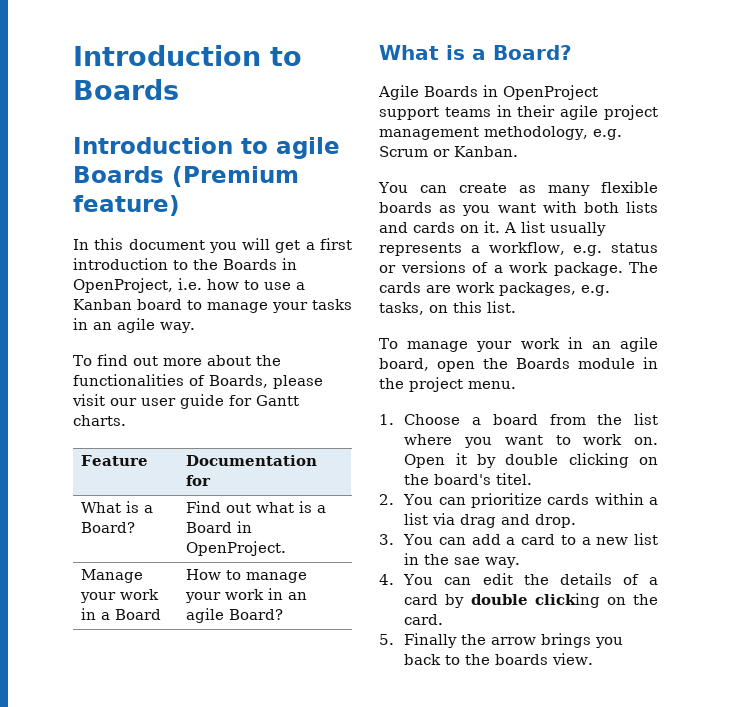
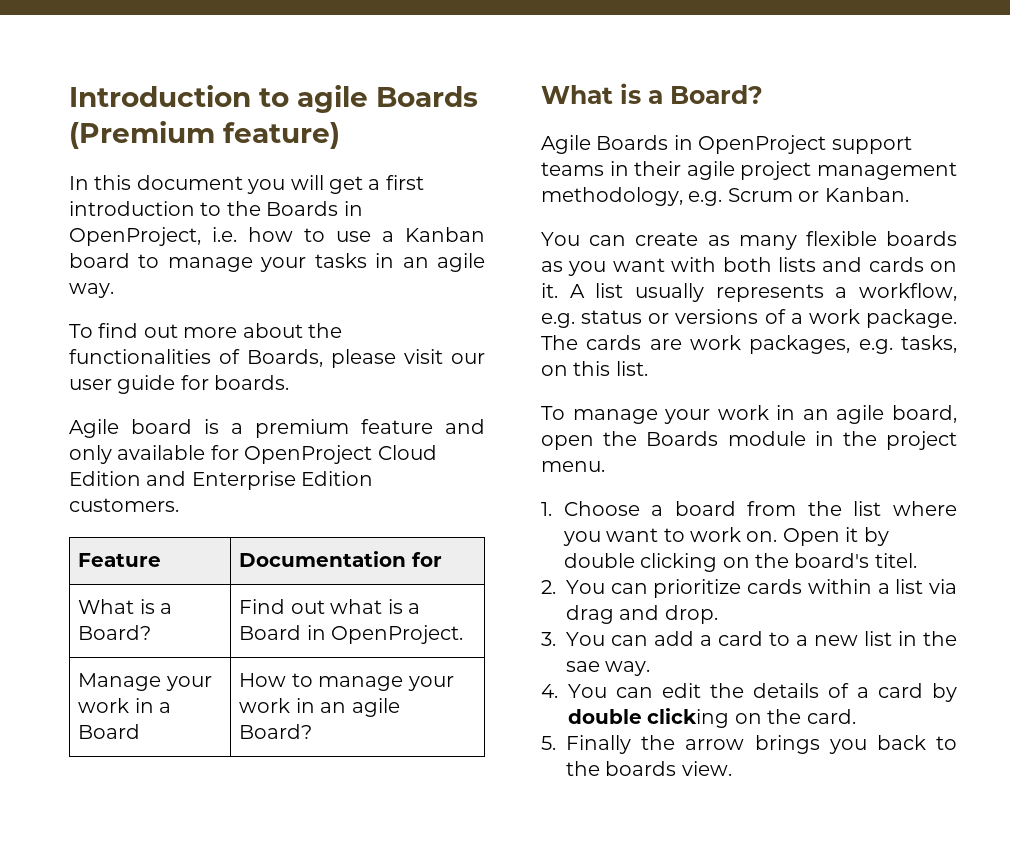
- Introduction to Boards
- To find out more about the functionalities of Boards, please visit our user guide for Gantt charts.
+ To find out more about the functionalities of Boards, please visit our user guide for boards.
+ Agile board is a premium feature and only available for OpenProject Cloud Edition and Enterprise Edition customers.

